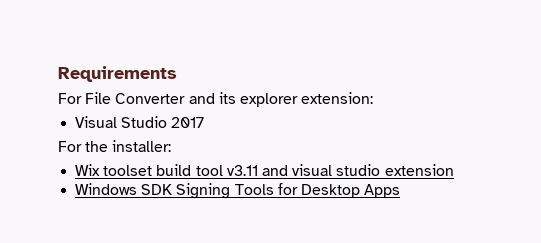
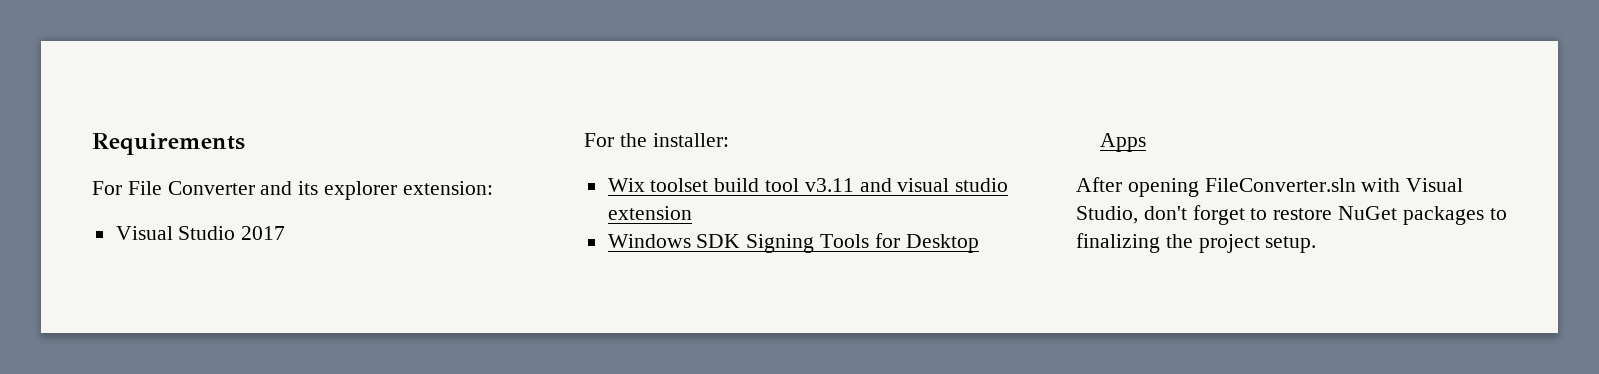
+ After opening FileConverter.sln with Visual Studio, don't forget to restore NuGet packages to finalizing the project setup.

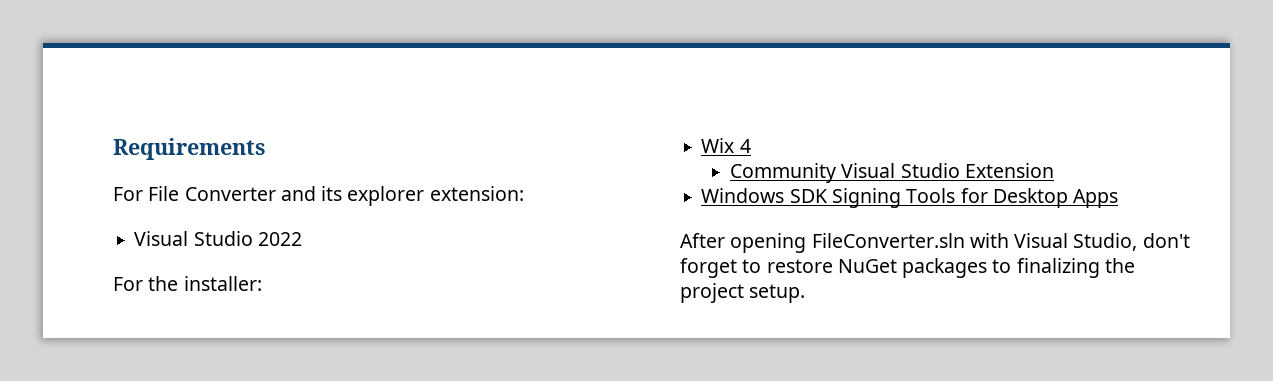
- Visual Studio 2017
+ Visual Studio 2022
- Wix toolset build tool v3.11 and visual studio extension
+ Wix 4
+ Community Visual Studio Extension

